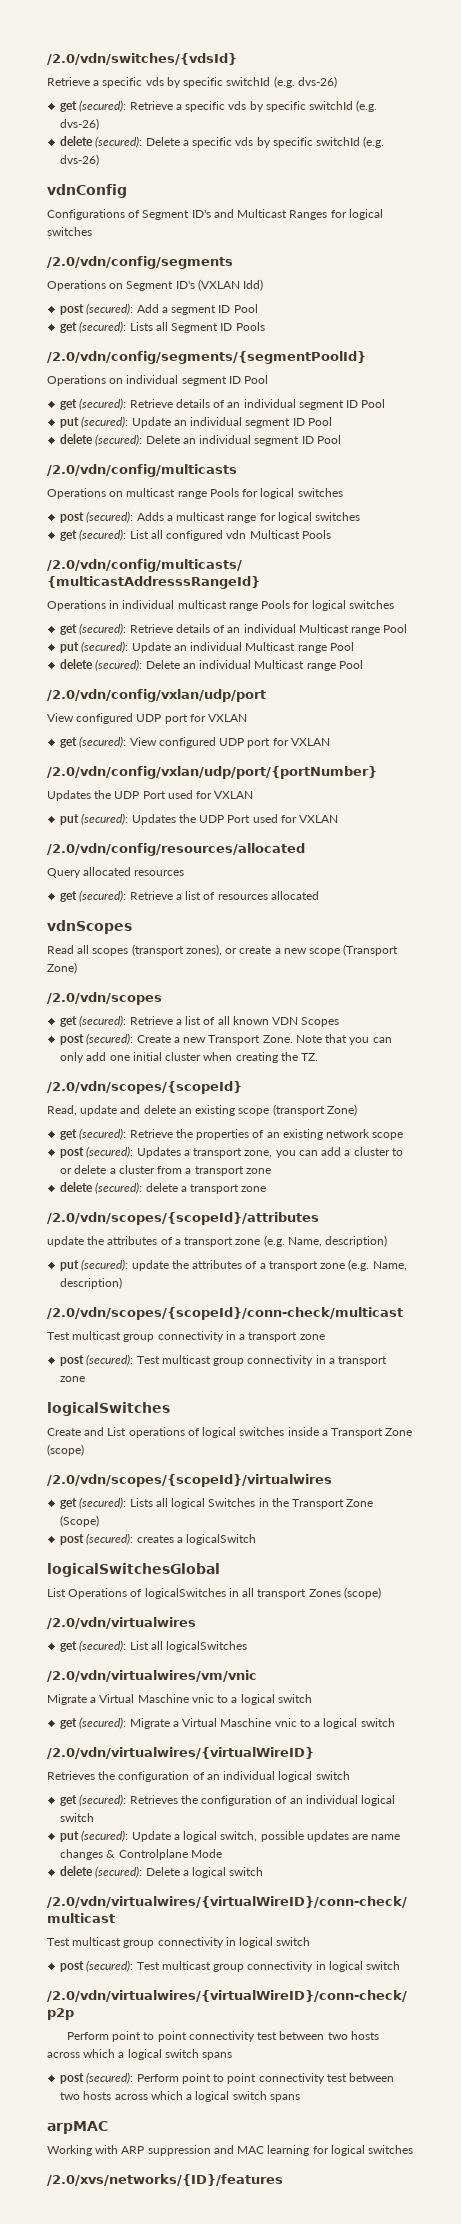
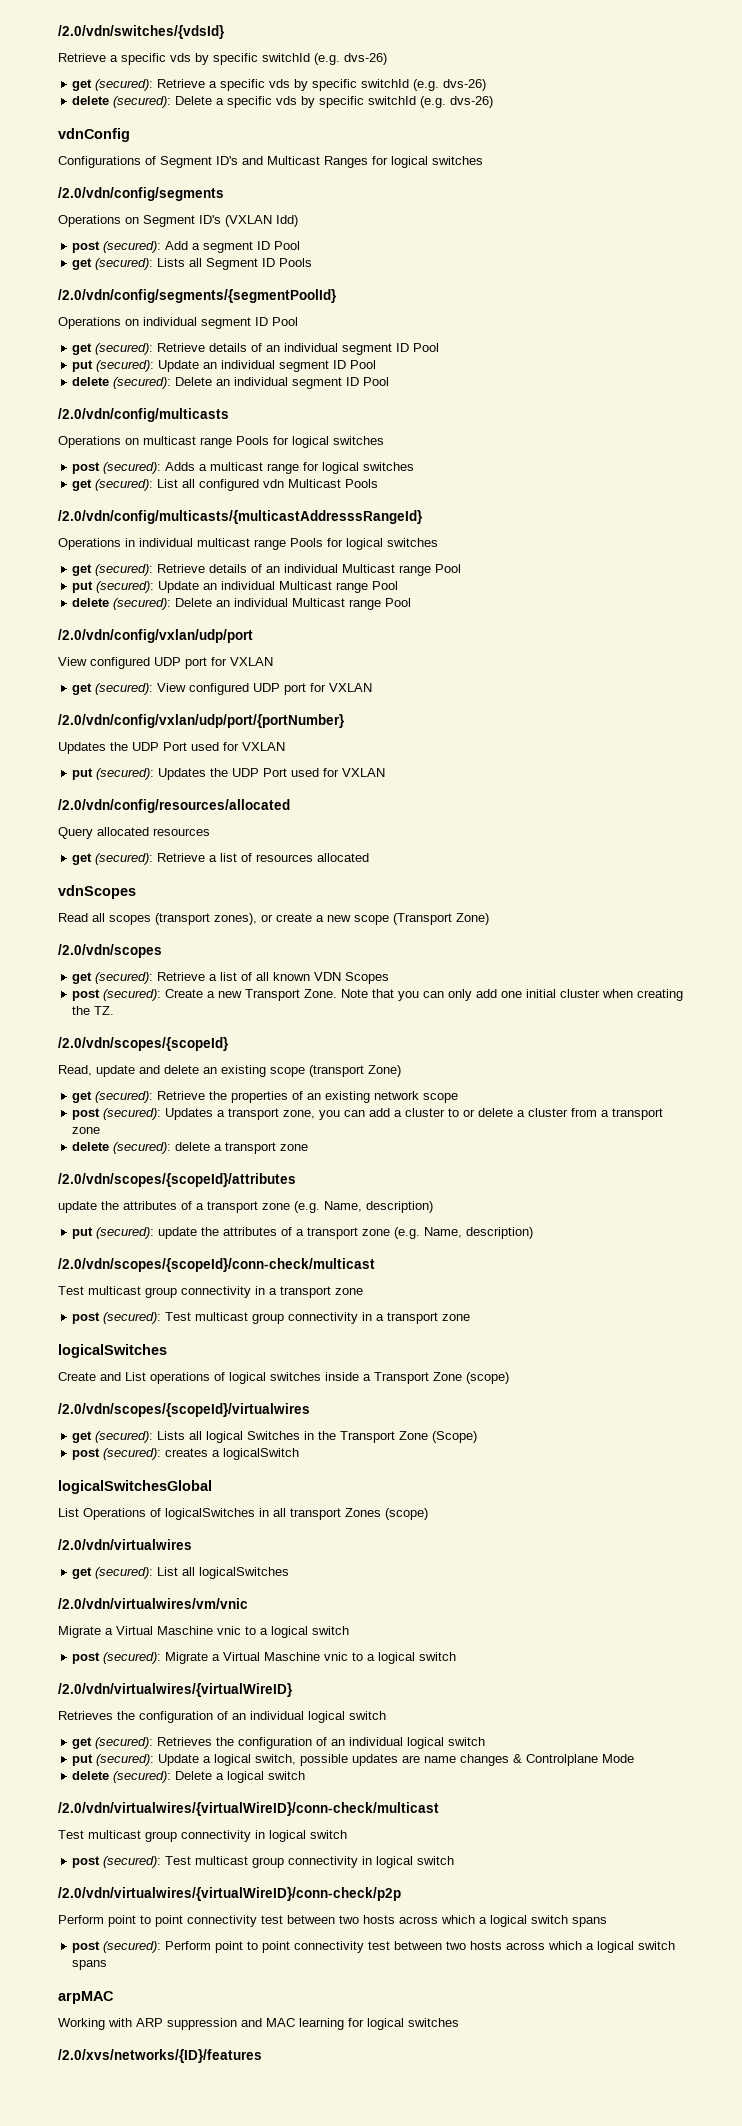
- get (secured): Migrate a Virtual Maschine vnic to a logical switch
+ post (secured): Migrate a Virtual Maschine vnic to a logical switch

